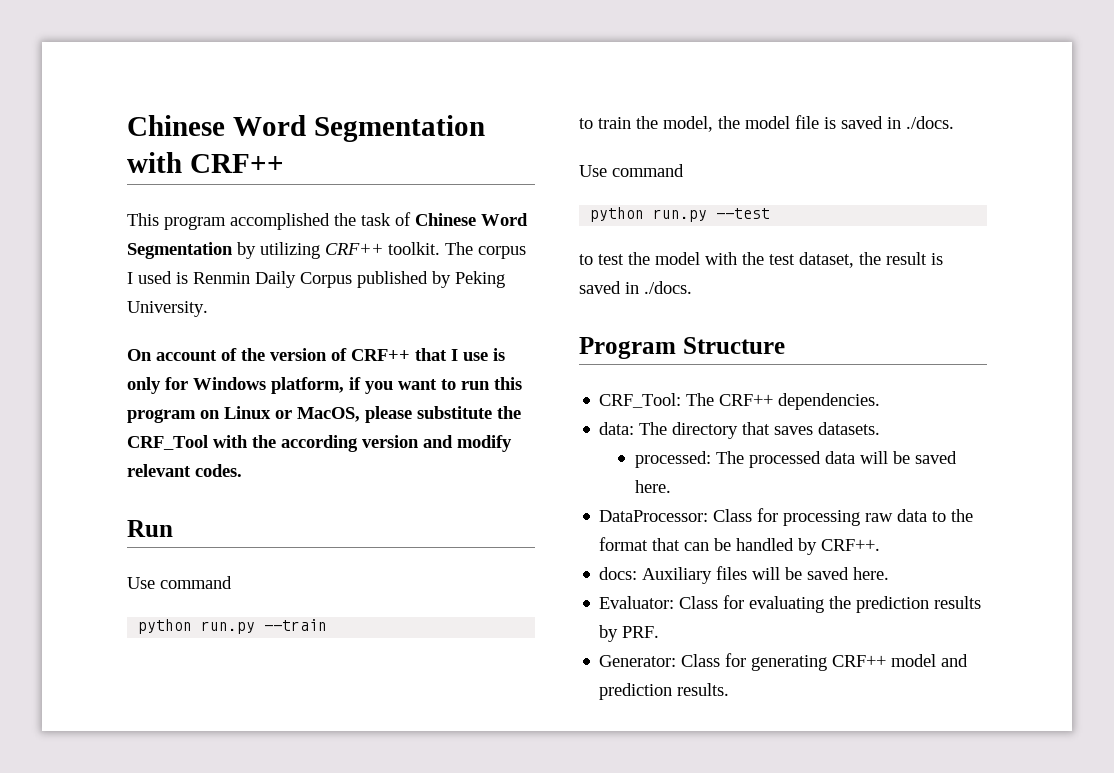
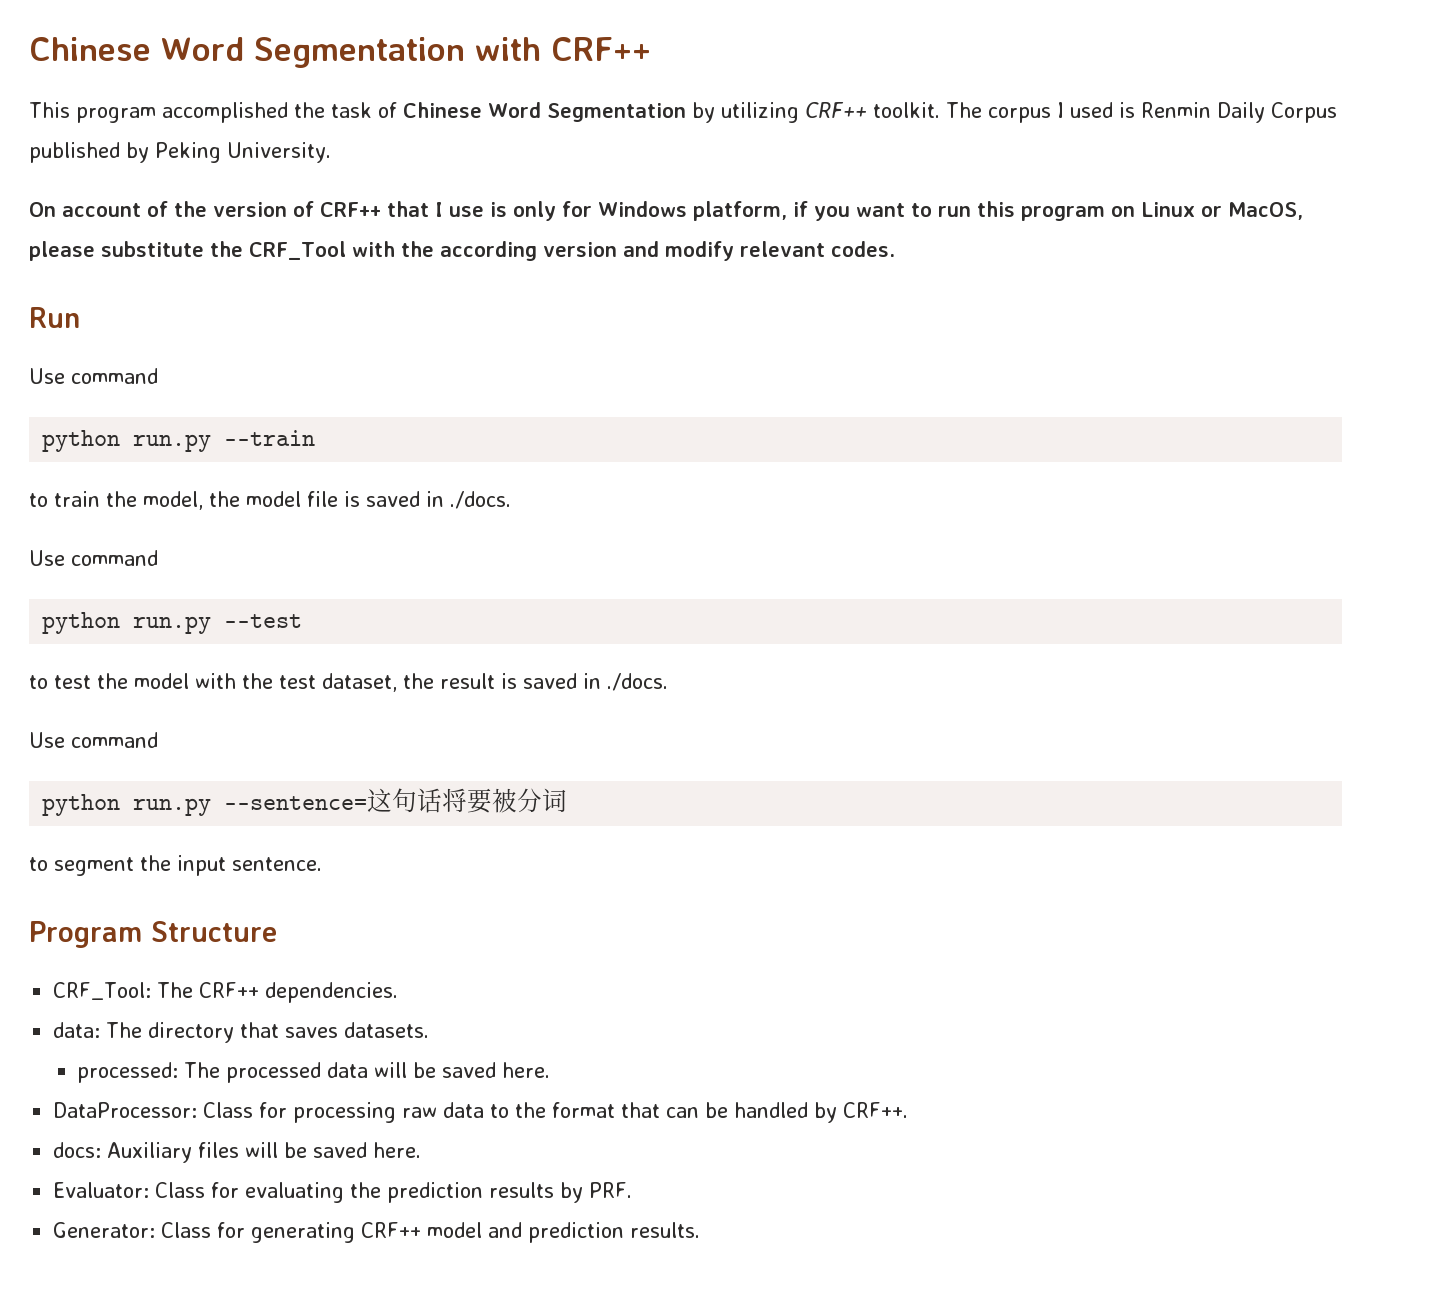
  to test the model with the test dataset, the result is saved in ./docs.
+ Use command
+ python run.py --sentence=这句话将要被分词
+ to segment the input sentence.

